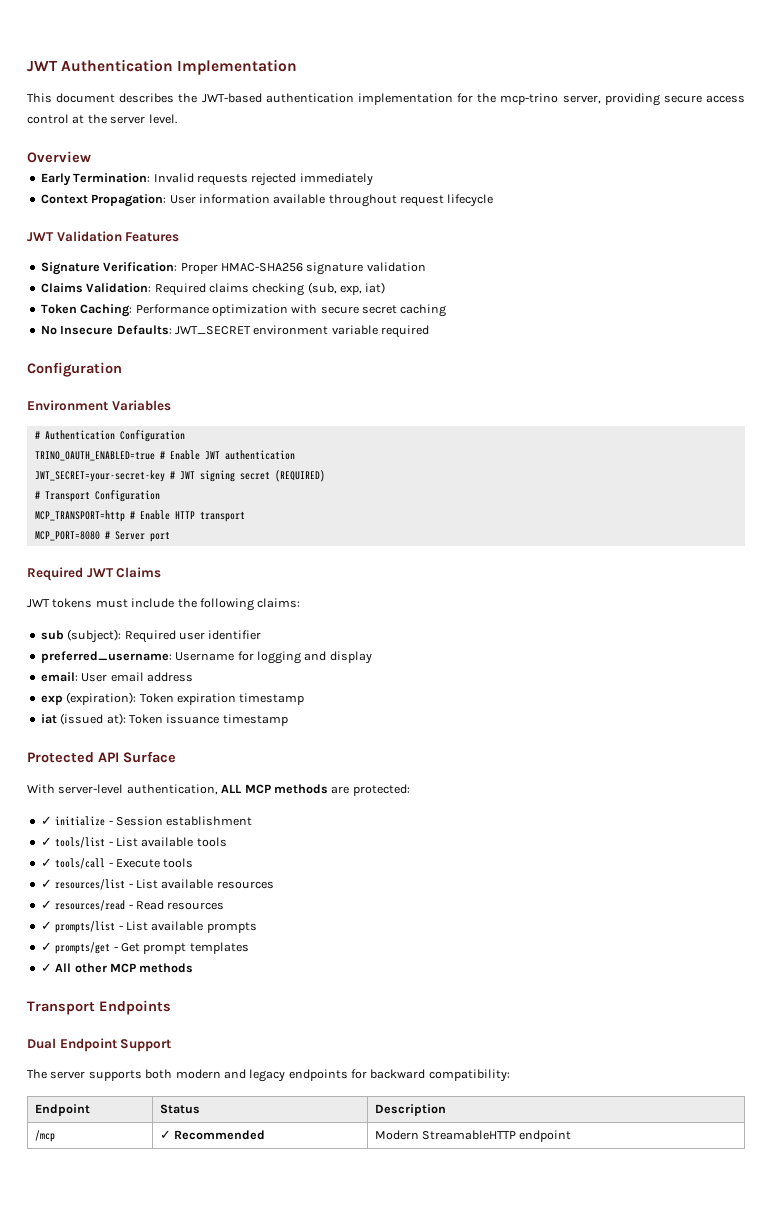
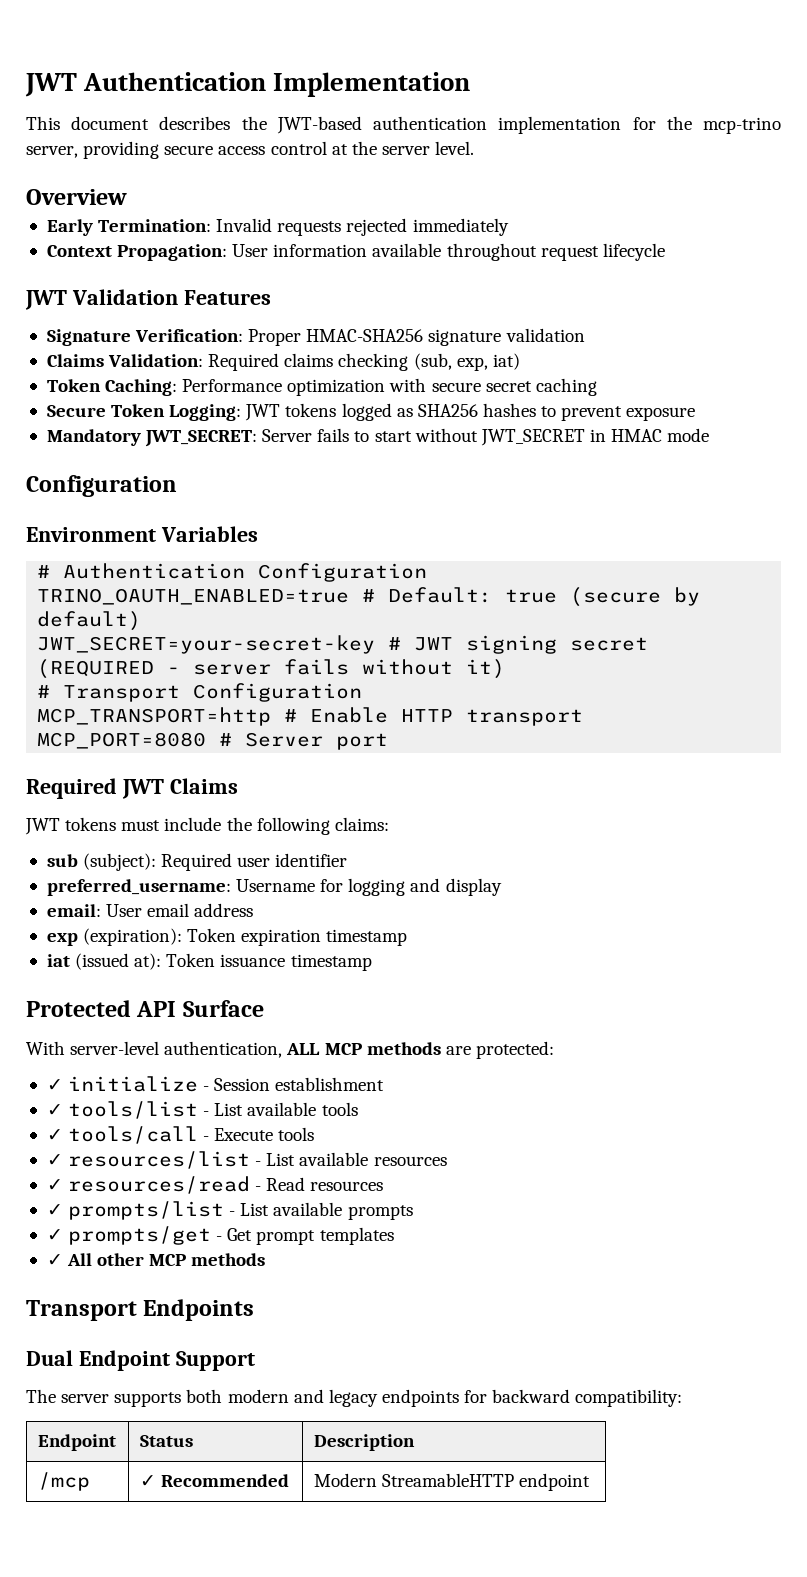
- No Insecure Defaults: JWT_SECRET environment variable required
+ Secure Token Logging: JWT tokens logged as SHA256 hashes to prevent exposure
+ Mandatory JWT_SECRET: Server fails to start without JWT_SECRET in HMAC mode
- TRINO_OAUTH_ENABLED=true # Enable JWT authentication
+ TRINO_OAUTH_ENABLED=true # Default: true (secure by default)
- JWT_SECRET=your-secret-key # JWT signing secret (REQUIRED)
+ JWT_SECRET=your-secret-key # JWT signing secret (REQUIRED - server fails without it)

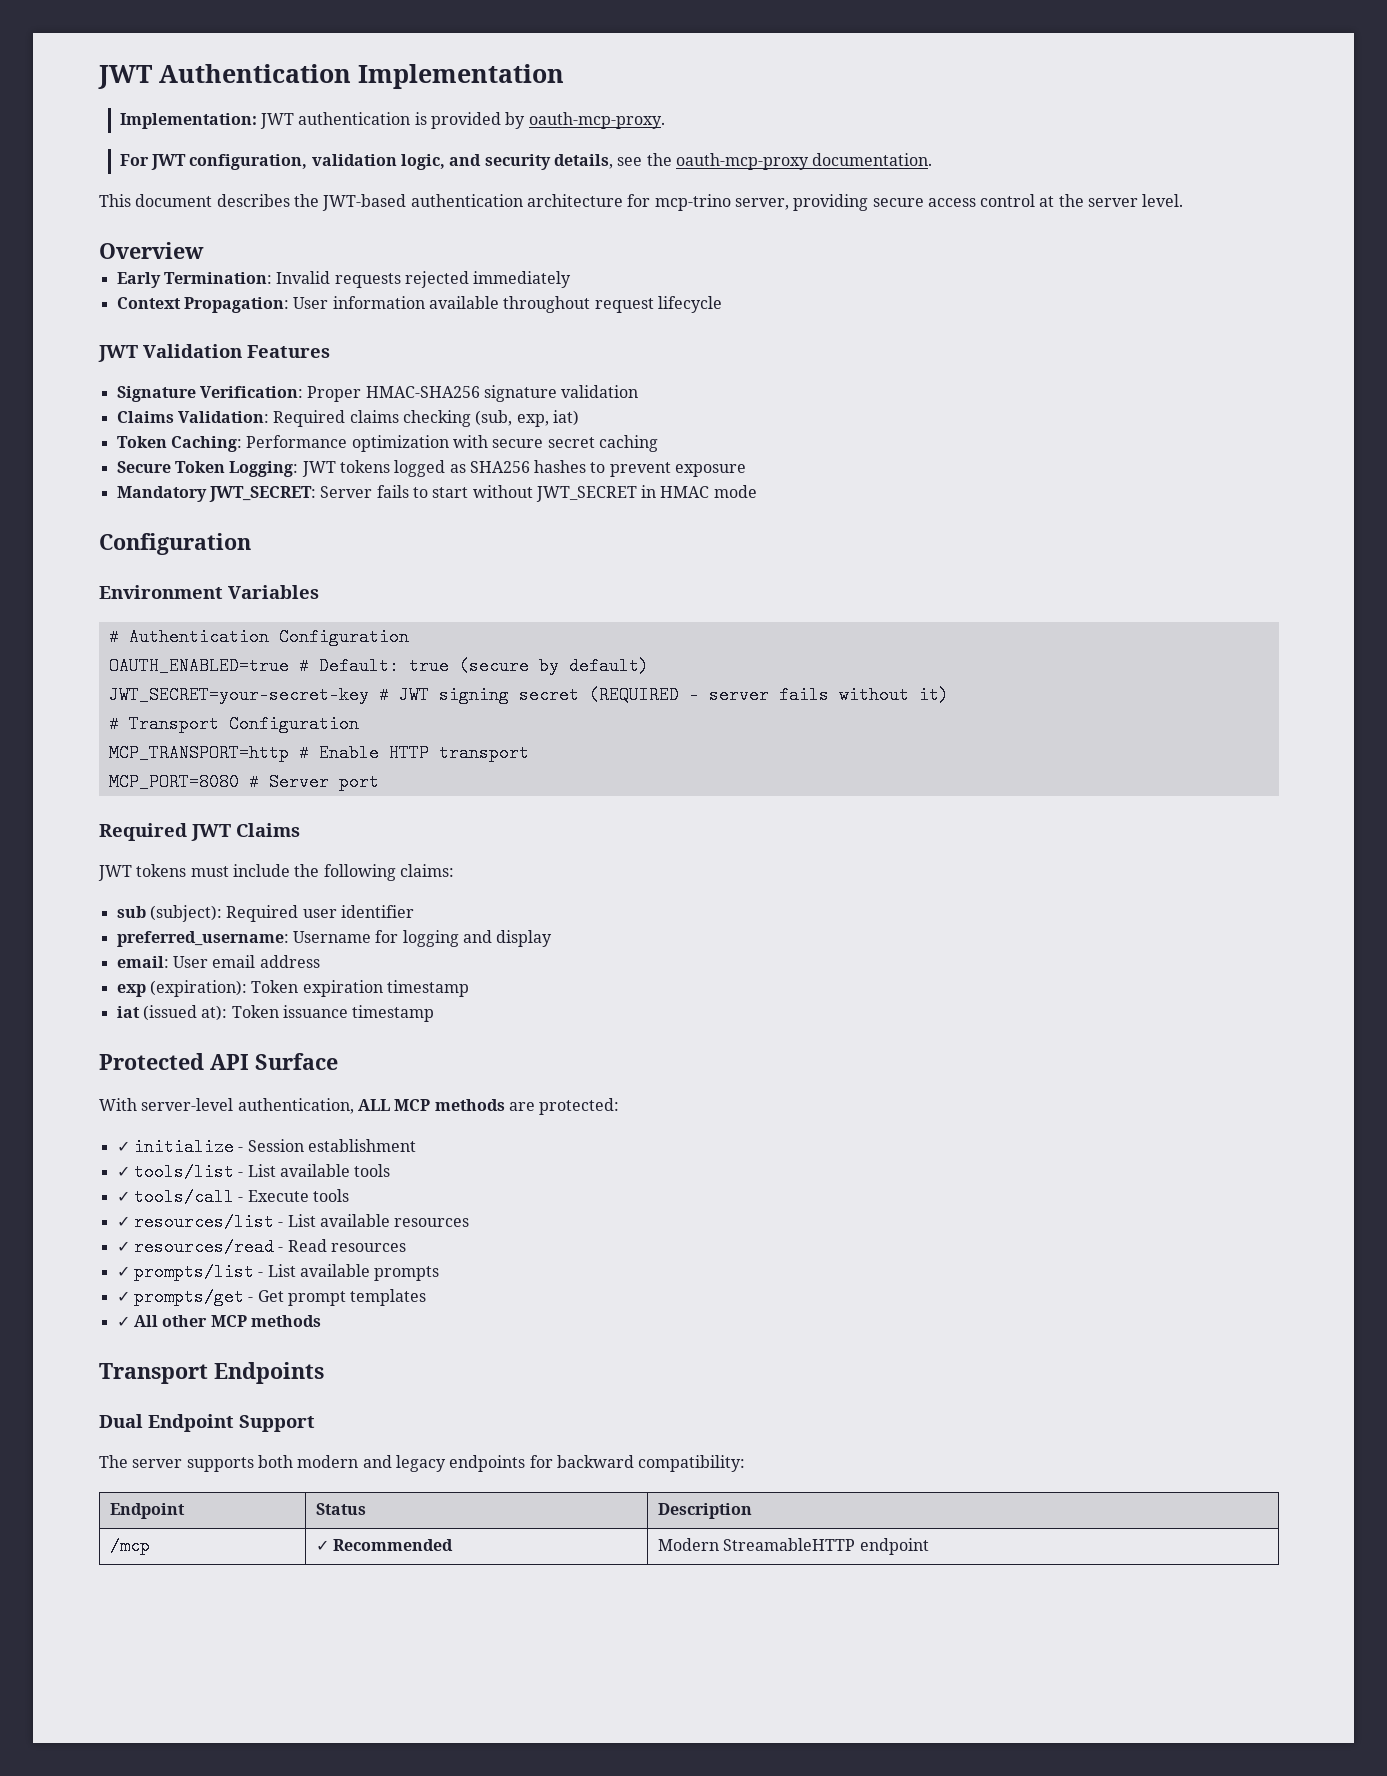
+ Implementation: JWT authentication is provided by oauth-mcp-proxy.
+ For JWT configuration, validation logic, and security details, see the oauth-mcp-proxy documentation.
- This document describes the JWT-based authentication implementation for the mcp-trino server, providing secure access control at the server level.
+ This document describes the JWT-based authentication architecture for mcp-trino server, providing secure access control at the server level.
- TRINO_OAUTH_ENABLED=true # Default: true (secure by default)
+ OAUTH_ENABLED=true # Default: true (secure by default)

